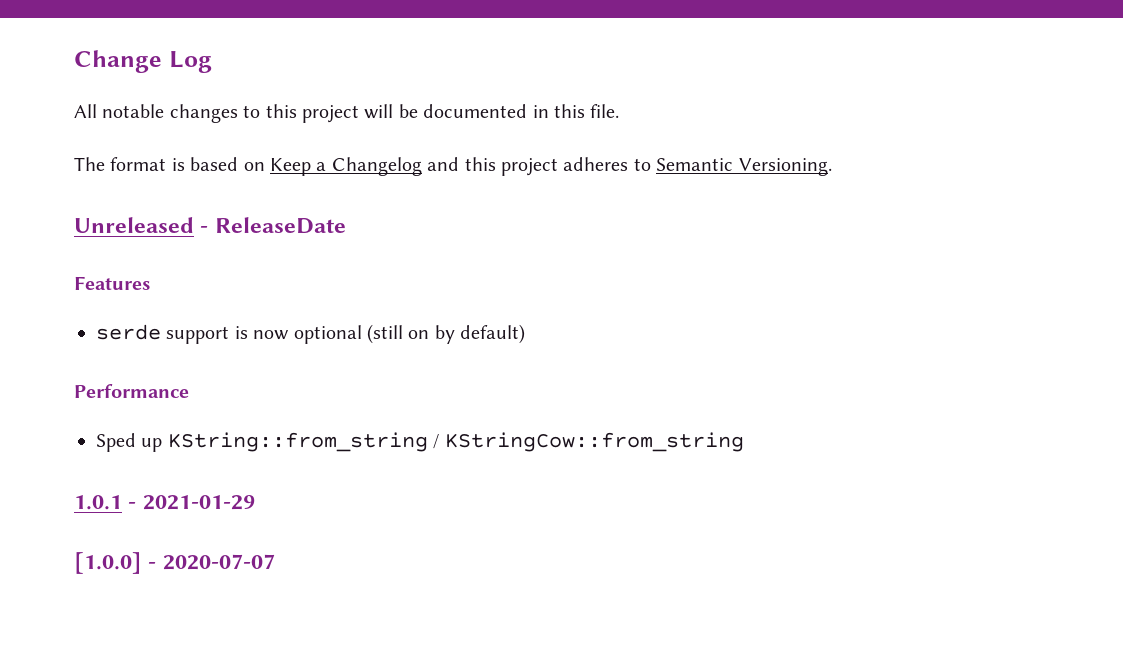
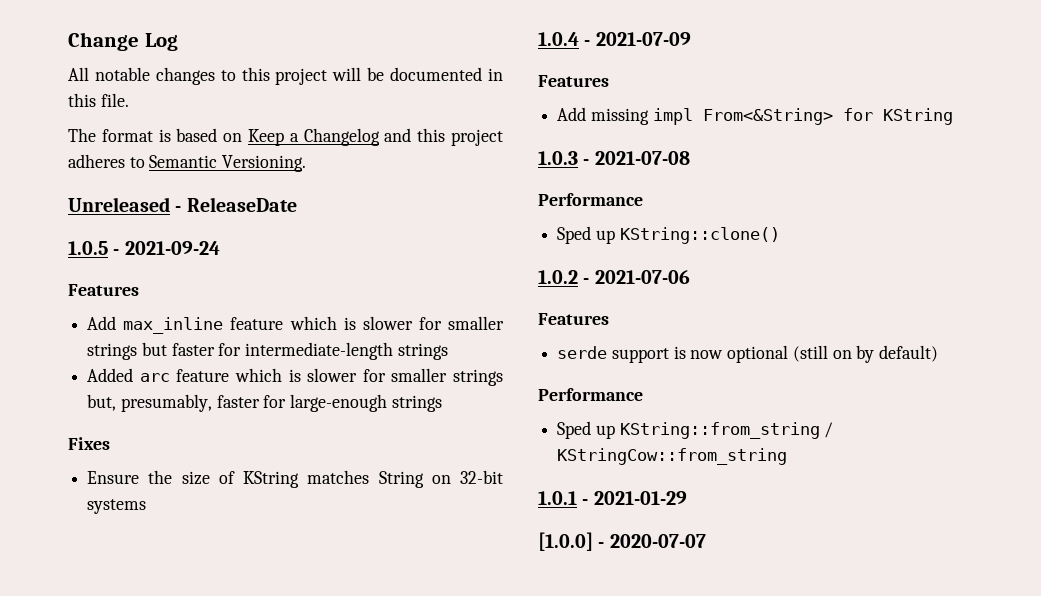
+ 1.0.5 - 2021-09-24
+ Features
+ Add max_inline feature which is slower for smaller strings but faster for intermediate-length strings
+ Added arc feature which is slower for smaller strings but, presumably, faster for large-enough strings
+ Fixes
+ Ensure the size of KString matches String on 32-bit systems
+ 1.0.4 - 2021-07-09
+ Features
+ Add missing impl From<&String> for KString
+ 1.0.3 - 2021-07-08
+ Performance
+ Sped up KString::clone()
+ 1.0.2 - 2021-07-06

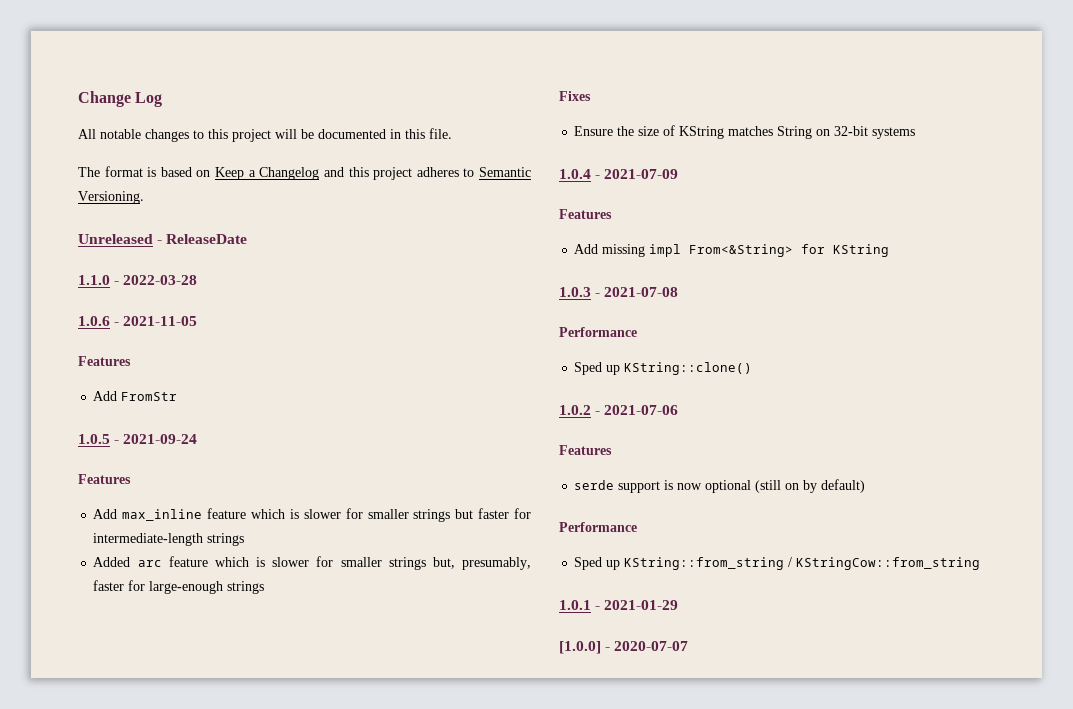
+ 1.1.0 - 2022-03-28
+ 1.0.6 - 2021-11-05
+ Features
+ Add FromStr

